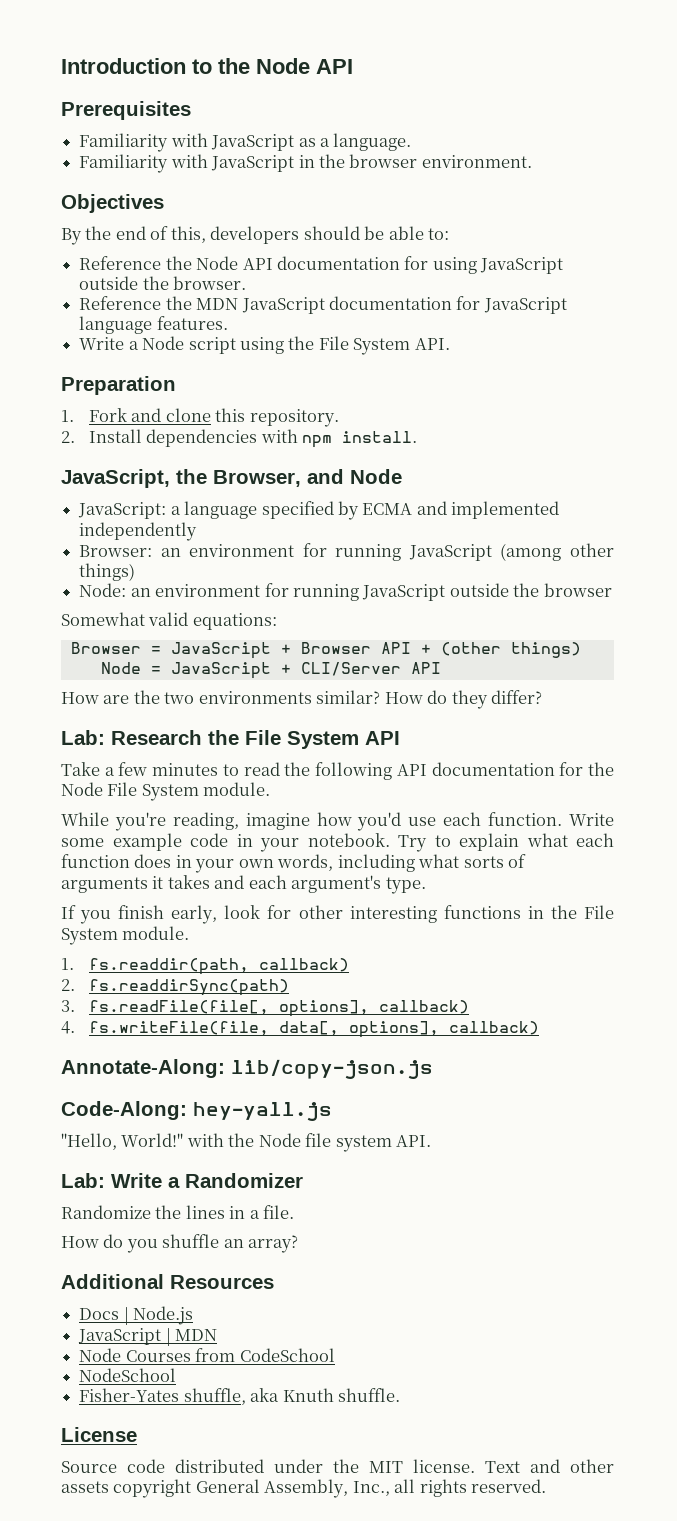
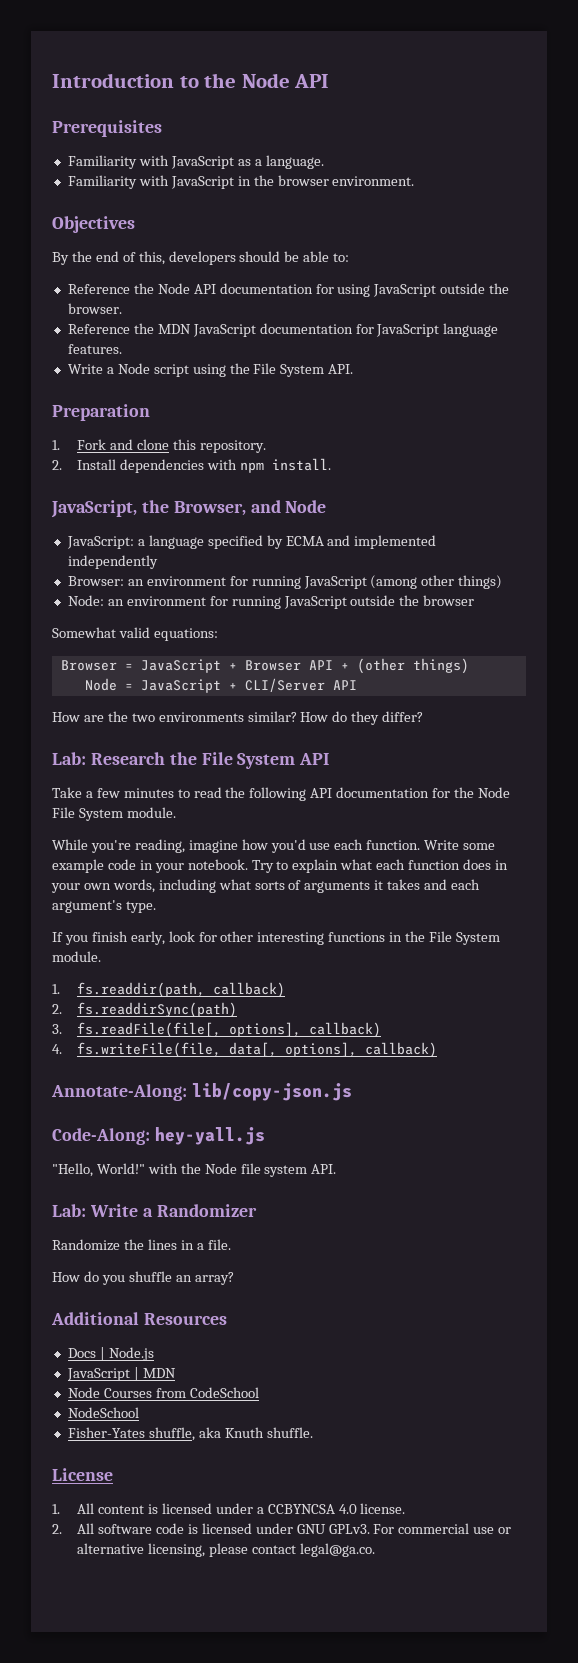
- Source code distributed under the MIT license. Text and other assets copyright General Assembly, Inc., all rights reserved.
+ 1. All content is licensed under a CCBYNCSA 4.0 license.
+ 2. All software code is licensed under GNU GPLv3. For commercial use or alternative licensing, please contact legal@ga.co.

